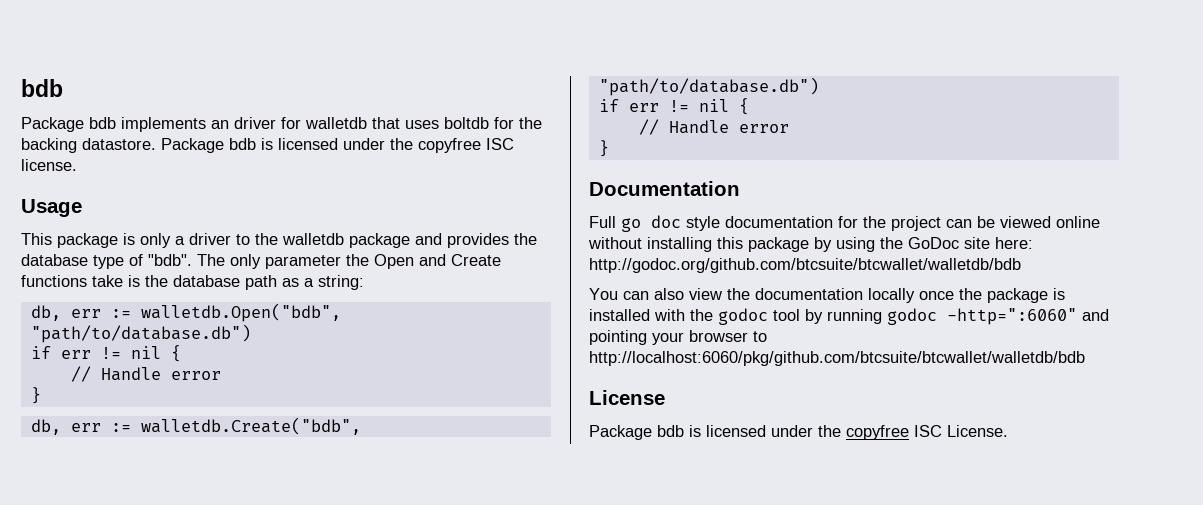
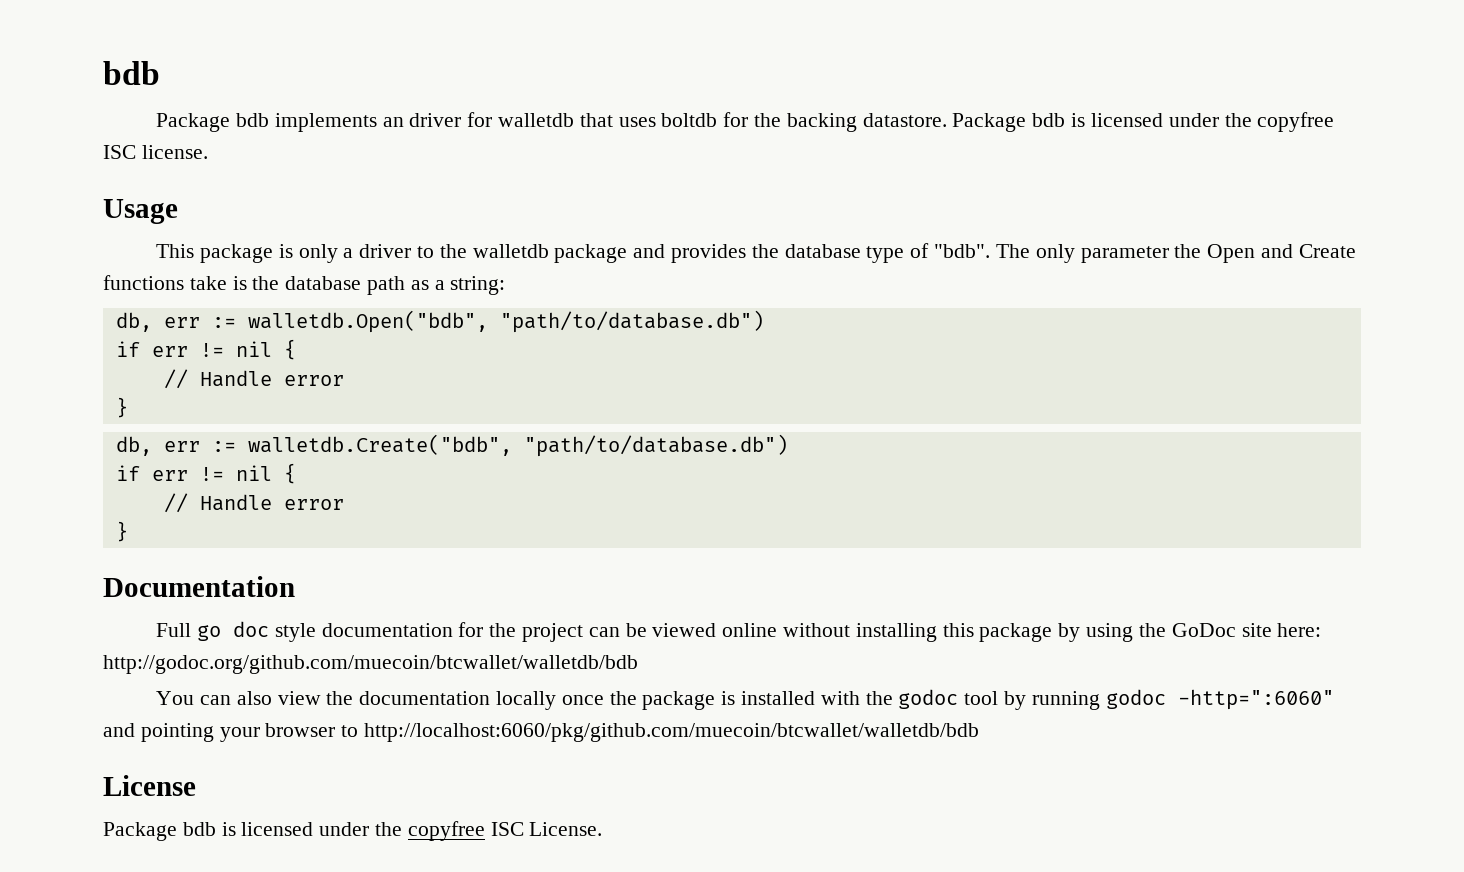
- Full go doc style documentation for the project can be viewed online without installing this package by using the GoDoc site here: http://godoc.org/github.com/btcsuite/btcwallet/walletdb/bdb
+ Full go doc style documentation for the project can be viewed online without installing this package by using the GoDoc site here: http://godoc.org/github.com/muecoin/btcwallet/walletdb/bdb
- You can also view the documentation locally once the package is installed with the godoc tool by running godoc -http=":6060" and pointing your browser to http://localhost:6060/pkg/github.com/btcsuite/btcwallet/walletdb/bdb
+ You can also view the documentation locally once the package is installed with the godoc tool by running godoc -http=":6060" and pointing your browser to http://localhost:6060/pkg/github.com/muecoin/btcwallet/walletdb/bdb

